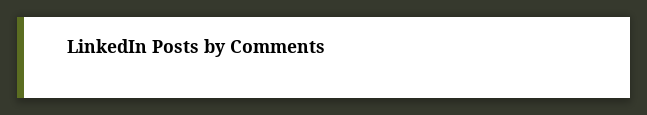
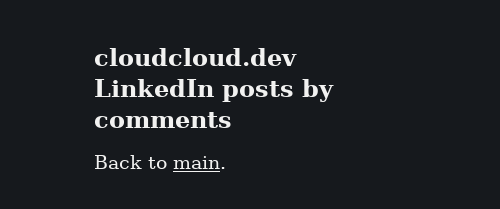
- LinkedIn Posts by Comments
+ cloudcloud.dev LinkedIn posts by comments
+ Back to main.

